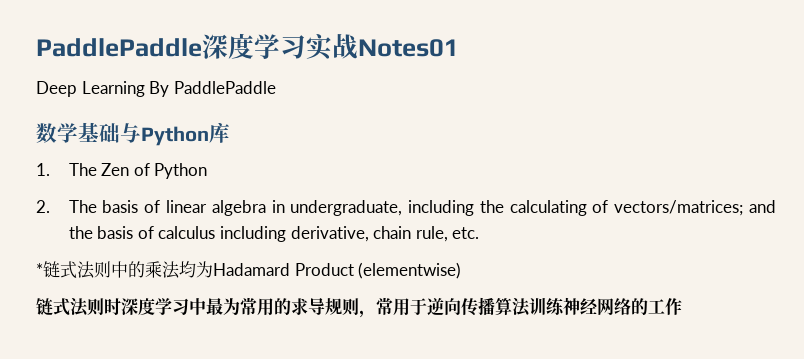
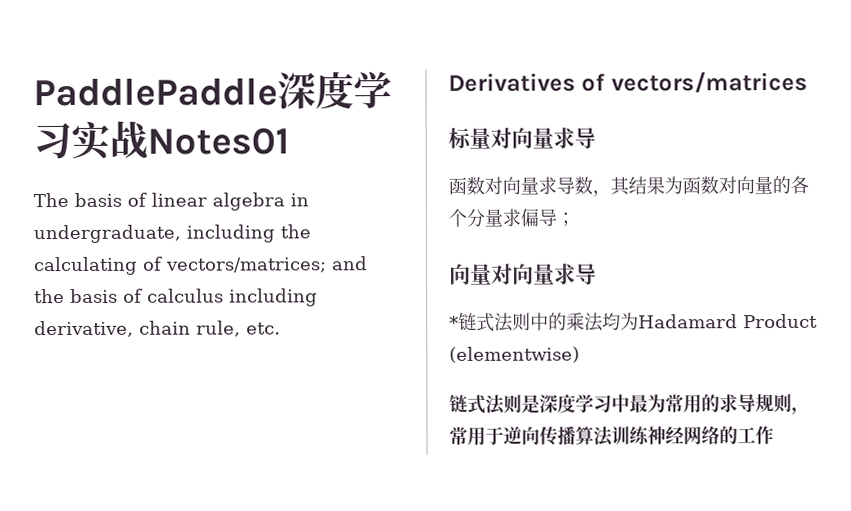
- Deep Learning By PaddlePaddle
- 数学基础与Python库
- 1. The Zen of Python
- 2. The basis of linear algebra in undergraduate, including the calculating of vectors/matrices; and the basis of calculus including derivative, chain rule, etc.
+ The basis of linear algebra in undergraduate, including the calculating of vectors/matrices; and the basis of calculus including derivative, chain rule, etc.
+ Derivatives of vectors/matrices
+ 标量对向量求导
+ 函数对向量求导数，其结果为函数对向量的各个分量求偏导；
+ 向量对向量求导
- 链式法则时深度学习中最为常用的求导规则，常用于逆向传播算法训练神经网络的工作
+ 链式法则是深度学习中最为常用的求导规则，常用于逆向传播算法训练神经网络的工作

